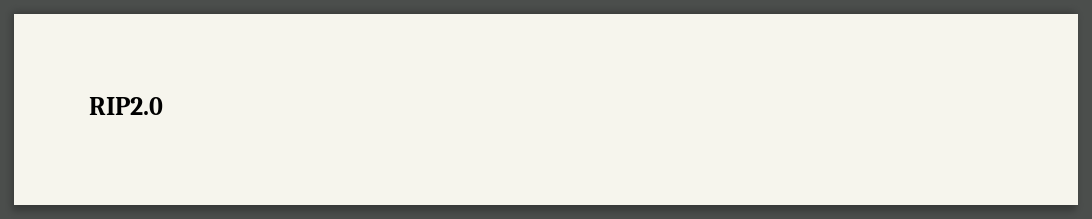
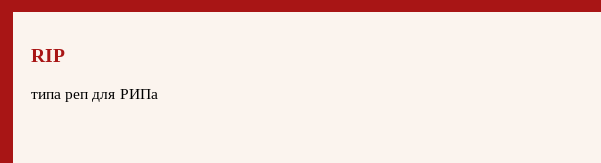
- RIP2.0
+ RIP
+ типа реп для РИПа

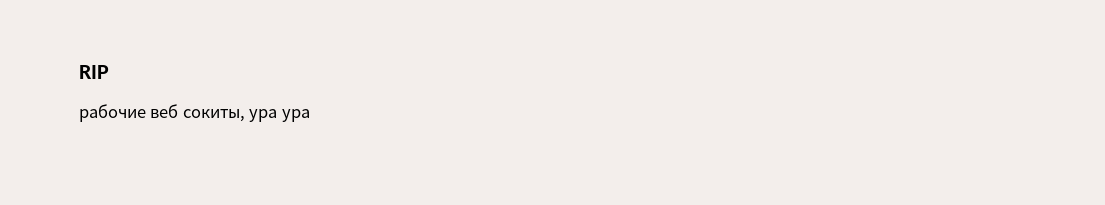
- типа реп для РИПа
+ рабочие веб сокиты, ура ура

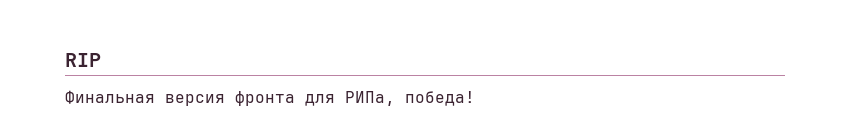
- рабочие веб сокиты, ура ура
+ Финальная версия фронта для РИПа, победа!

